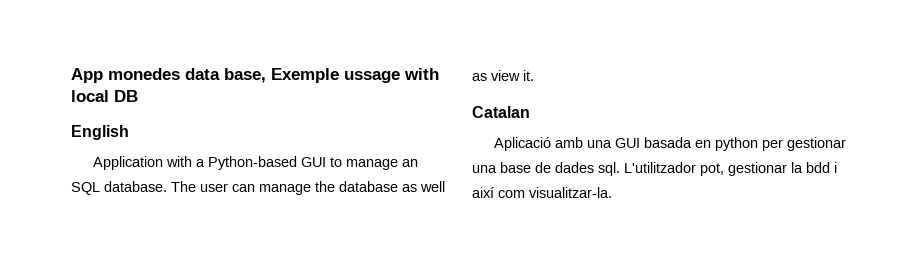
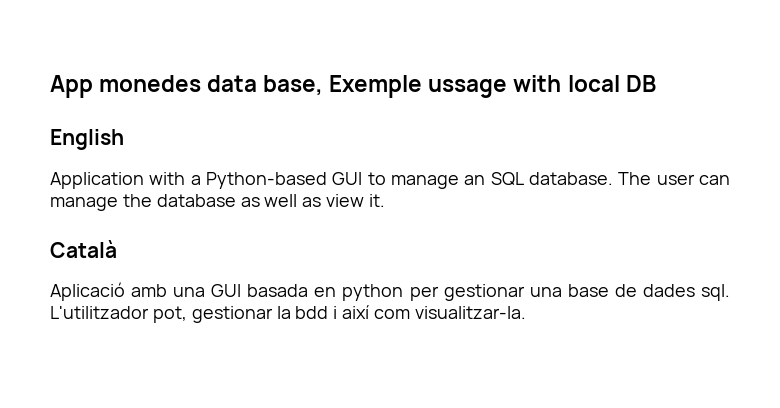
- Catalan
+ Català

